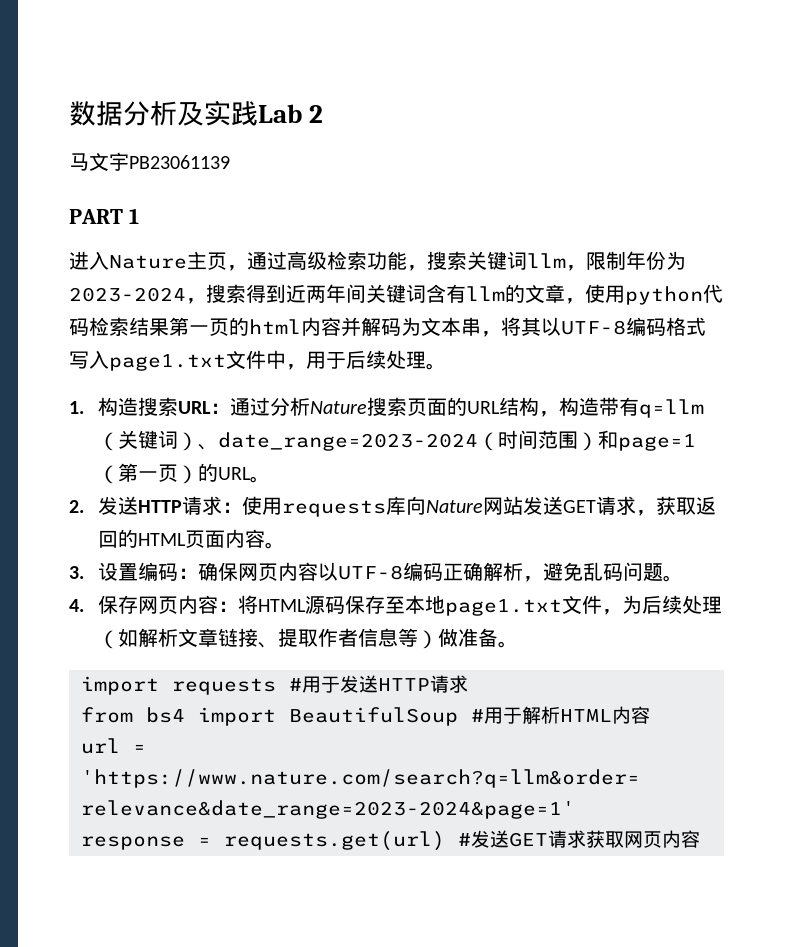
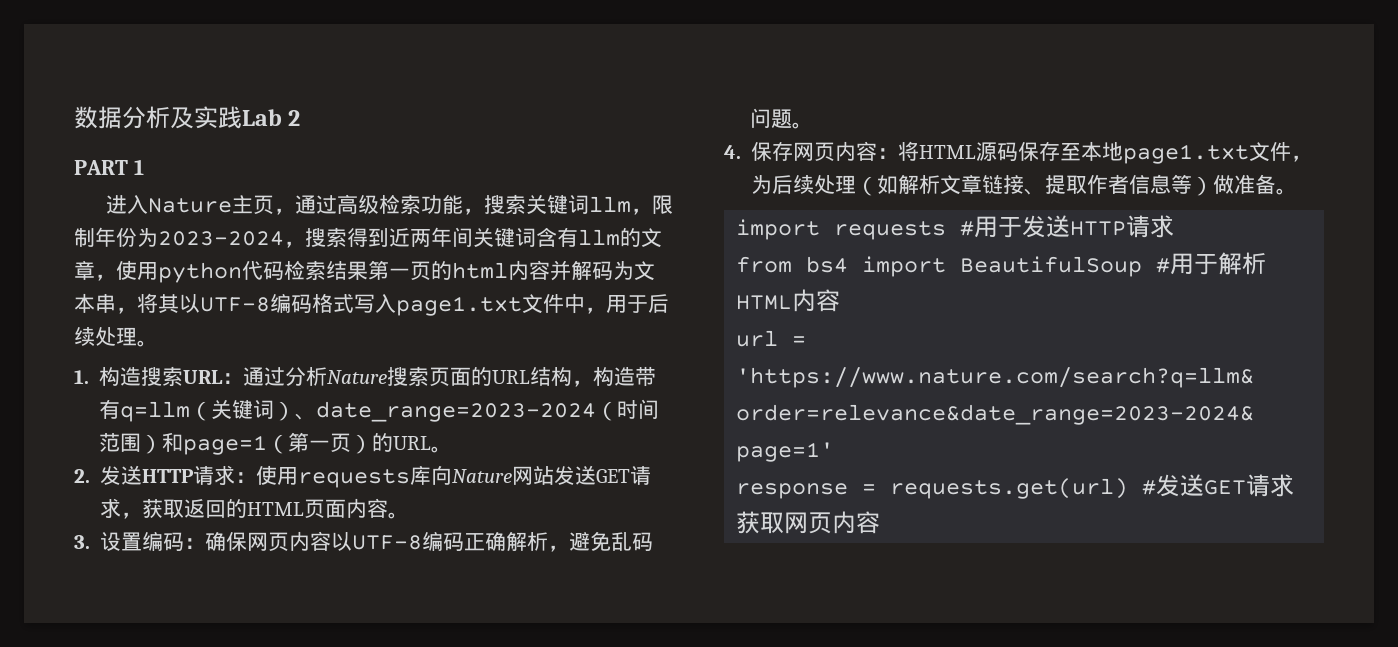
- 马文宇PB23061139

